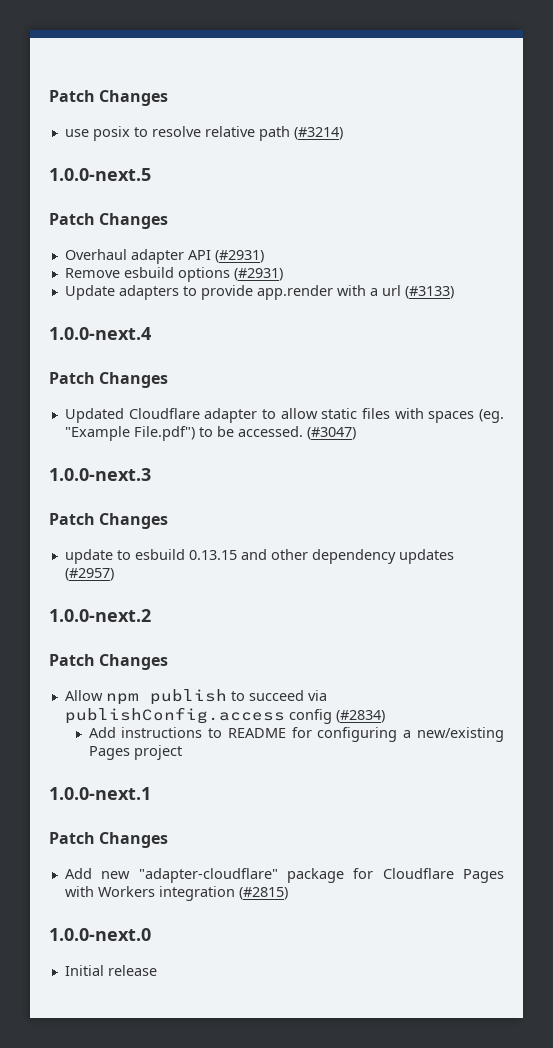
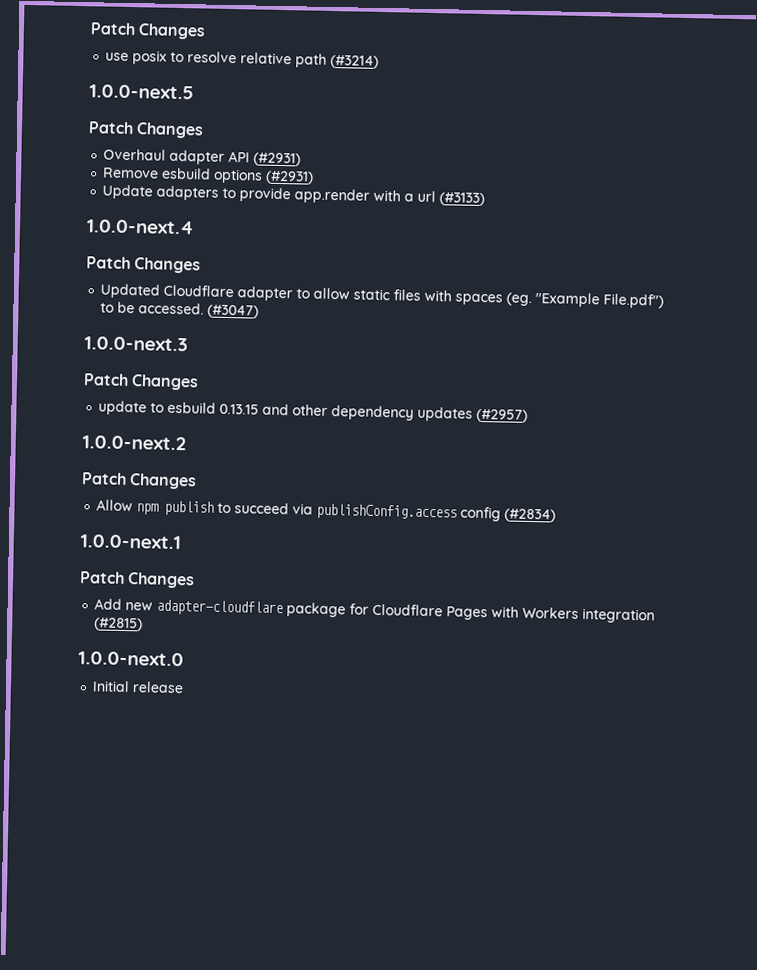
- Add instructions to README for configuring a new/existing Pages project
- Add new "adapter-cloudflare" package for Cloudflare Pages with Workers integration (#2815)
+ Add new adapter-cloudflare package for Cloudflare Pages with Workers integration (#2815)

